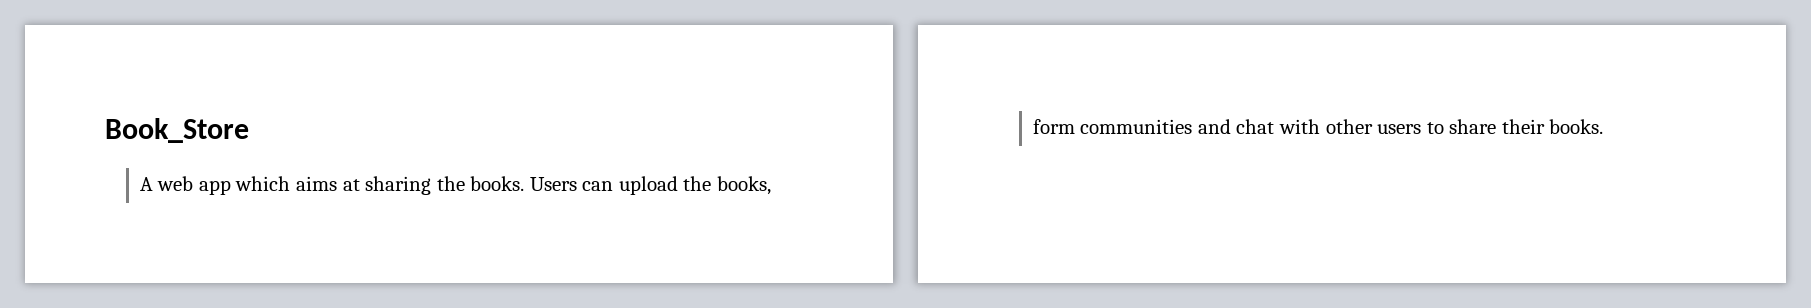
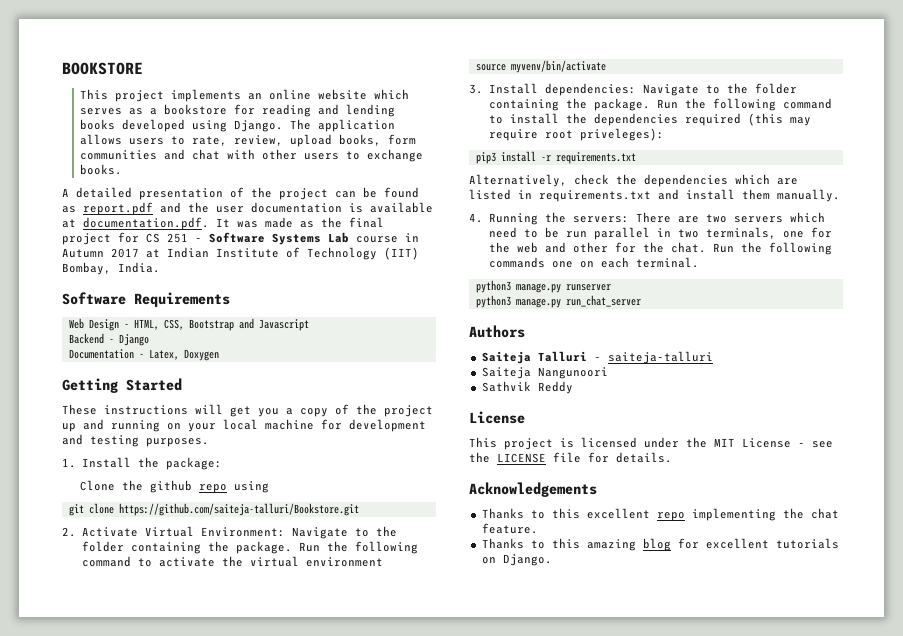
- Book_Store
- A web app which aims at sharing the books. Users can upload the books, form communities and chat with other users to share their books.
+ BOOKSTORE
+ This project implements an online website which serves as a bookstore for reading and lending books developed using Django. The application allows users to rate, review, upload books, form communities and chat with other users to exchange books.
+ A detailed presentation of the project can be found as report.pdf and the user documentation is available at documentation.pdf. It was made as the final project for CS 251 - Software Systems Lab course in Autumn 2017 at Indian Institute of Technology (IIT) Bombay, India.
+ Software Requirements
+ Web Design - HTML, CSS, Bootstrap and Javascript
+ Backend - Django
+ Documentation - Latex, Doxygen
+ Getting Started
+ These instructions will get you a copy of the project up and running on your local machine for development and testing purposes.
+ 1. Install the package:
+ Clone the github repo using
+ git clone https://github.com/saiteja-talluri/Bookstore.git
+ 2. Activate Virtual Environment: Navigate to the folder containing the package. Run the following command to activate the virtual environment
+ source myvenv/bin/activate
+ 3. Install dependencies: Navigate to the folder containing the package. Run the following command to install the dependencies required (this may require root priveleges):
+ pip3 install -r requirements.txt
+ Alternatively, check the dependencies which are listed in requirements.txt and install them manually.
+ 4. Running the servers: There are two servers which need to be run parallel in two terminals, one for the web and other for the chat. Run the following commands one on each terminal.
+ python3 manage.py runserver
+ python3 manage.py run_chat_server
+ Authors
+ Saiteja Talluri - saiteja-talluri
+ Saiteja Nangunoori
+ Sathvik Reddy
+ License
+ This project is licensed under the MIT License - see the LICENSE file for details.
+ Acknowledgements
+ Thanks to this excellent repo implementing the chat feature.
+ Thanks to this amazing blog for excellent tutorials on Django.

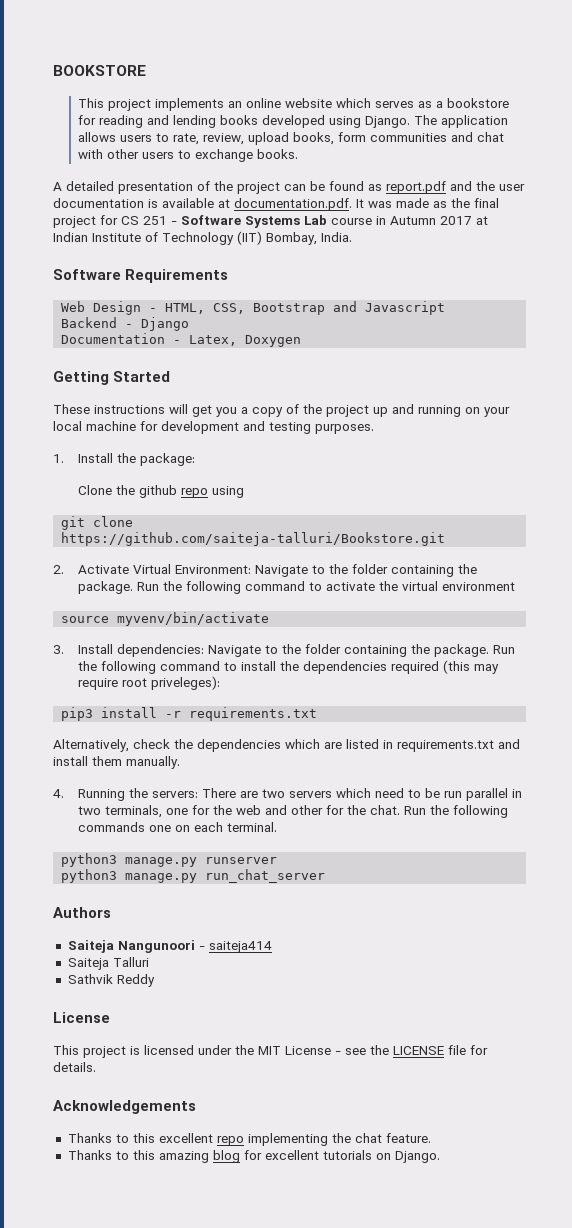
- Saiteja Talluri - saiteja-talluri
- Saiteja Nangunoori
+ Saiteja Nangunoori - saiteja414
+ Saiteja Talluri

